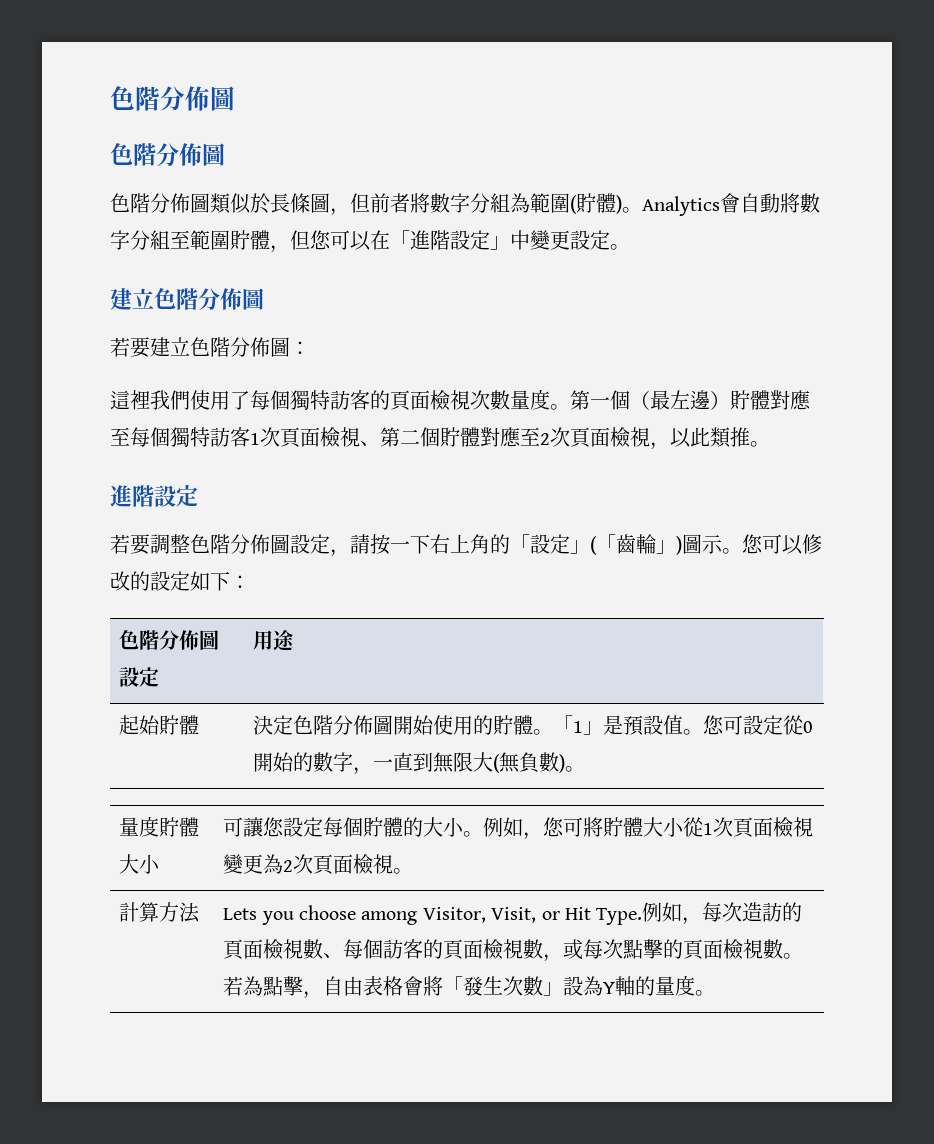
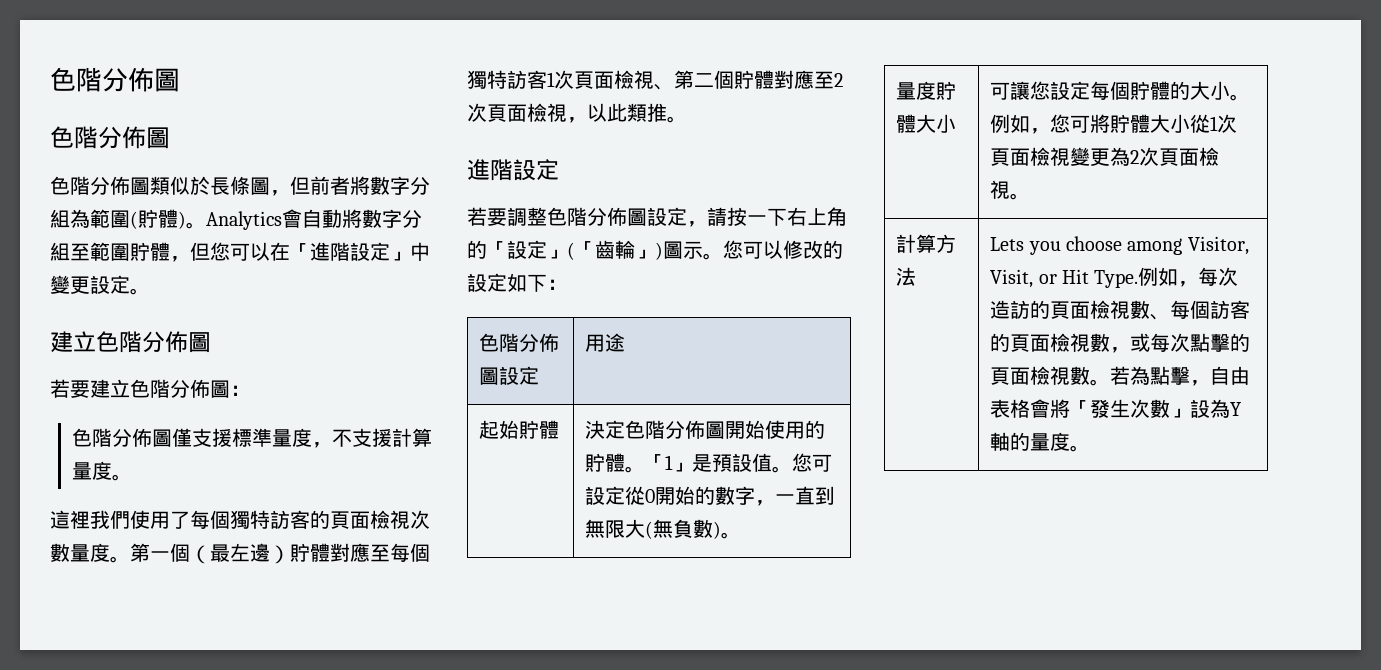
+ 色階分佈圖僅支援標準量度，不支援計算量度。

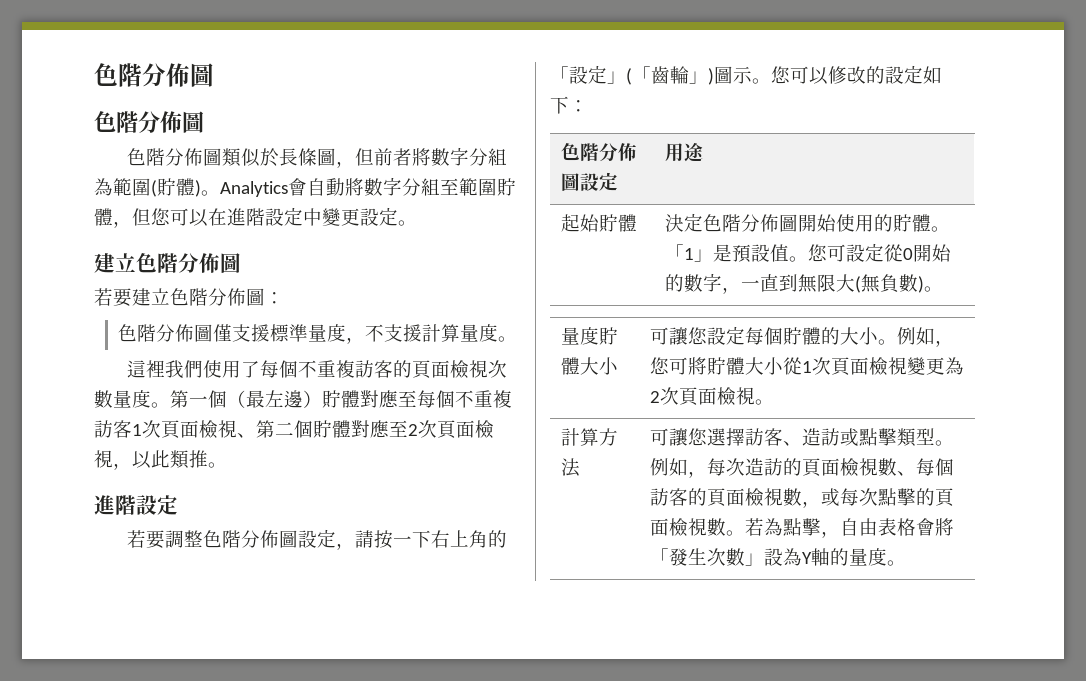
- Analytics會自動將數字分組至範圍貯體，但您可以在「進階設定」中變更設定。
+ Analytics會自動將數字分組至範圍貯體，但您可以在進階設定中變更設定。
- 這裡我們使用了每個獨特訪客的頁面檢視次數量度。
+ 這裡我們使用了每個不重複訪客的頁面檢視次數量度。
- 第一個（最左邊）貯體對應至每個獨特訪客1次頁面檢視、第二個貯體對應至2次頁面檢視，以此類推。
+ 第一個（最左邊）貯體對應至每個不重複訪客1次頁面檢視、第二個貯體對應至2次頁面檢視，以此類推。
- Lets you choose among Visitor, Visit, or Hit Type.
+ 可讓您選擇訪客、造訪或點擊類型。

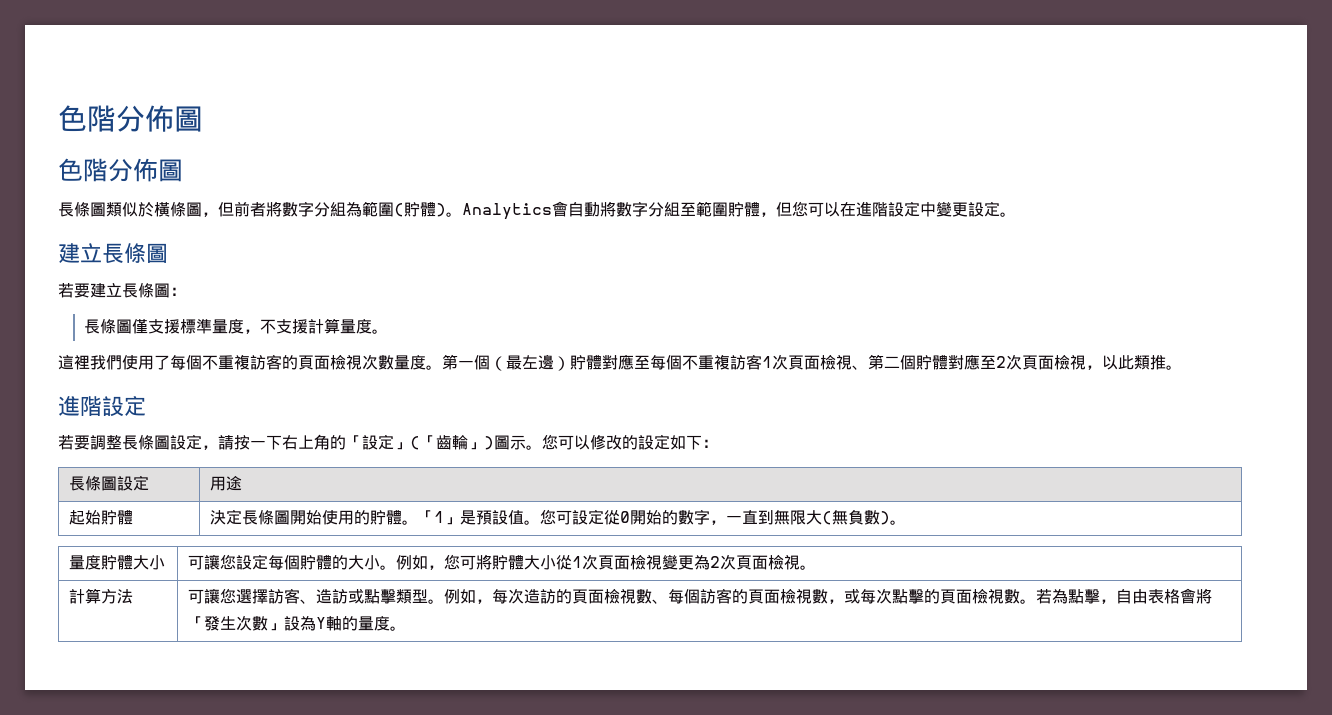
- 色階分佈圖類似於長條圖，但前者將數字分組為範圍(貯體)。
+ 長條圖類似於橫條圖，但前者將數字分組為範圍(貯體)。
  Analytics會自動將數字分組至範圍貯體，但您可以在進階設定中變更設定。
- 建立色階分佈圖
+ 建立長條圖
- 若要建立色階分佈圖：
+ 若要建立長條圖：
- 色階分佈圖僅支援標準量度，不支援計算量度。
+ 長條圖僅支援標準量度，不支援計算量度。
- 若要調整色階分佈圖設定，請按一下右上角的「設定」(「齒輪」)圖示。
+ 若要調整長條圖設定，請按一下右上角的「設定」(「齒輪」)圖示。
- 色階分佈圖設定 | 用途
+ 長條圖設定 | 用途
- 起始貯體 | 決定色階分佈圖開始使用的貯體。「1」是預設值。您可設定從0開始的數字，一直到無限大(無負數)。
+ 起始貯體 | 決定長條圖開始使用的貯體。「1」是預設值。您可設定從0開始的數字，一直到無限大(無負數)。

